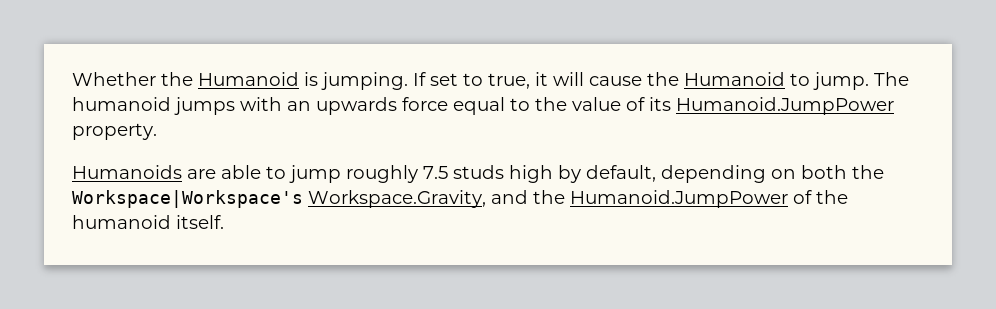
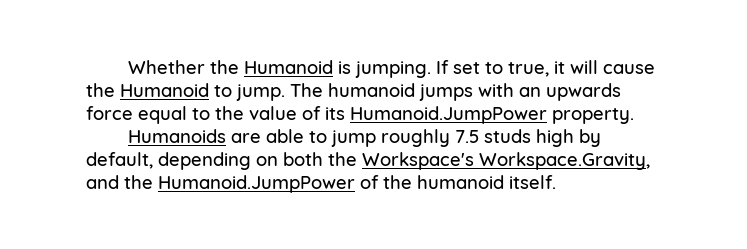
- Humanoids are able to jump roughly 7.5 studs high by default, depending on both the Workspace|Workspace's Workspace.Gravity, and the Humanoid.JumpPower of the humanoid itself.
+ Humanoids are able to jump roughly 7.5 studs high by default, depending on both the Workspace's Workspace.Gravity, and the Humanoid.JumpPower of the humanoid itself.

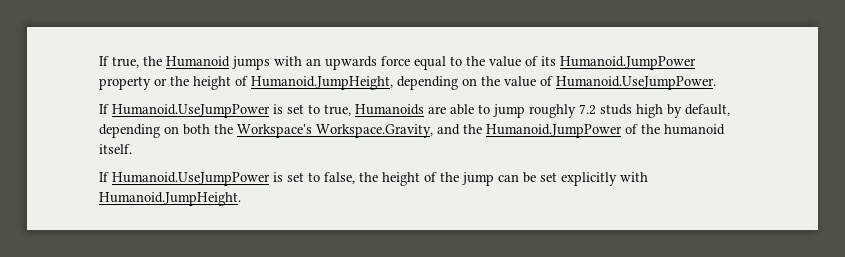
- Whether the Humanoid is jumping. If set to true, it will cause the Humanoid to jump. The humanoid jumps with an upwards force equal to the value of its Humanoid.JumpPower property.
- Humanoids are able to jump roughly 7.5 studs high by default, depending on both the Workspace's Workspace.Gravity, and the Humanoid.JumpPower of the humanoid itself.
+ If true, the Humanoid jumps with an upwards force equal to the value of its Humanoid.JumpPower property or the height of Humanoid.JumpHeight, depending on the value of Humanoid.UseJumpPower.
+ If Humanoid.UseJumpPower is set to true, Humanoids are able to jump roughly 7.2 studs high by default, depending on both the Workspace's Workspace.Gravity, and the Humanoid.JumpPower of the humanoid itself.
+ If Humanoid.UseJumpPower is set to false, the height of the jump can be set explicitly with Humanoid.JumpHeight.

